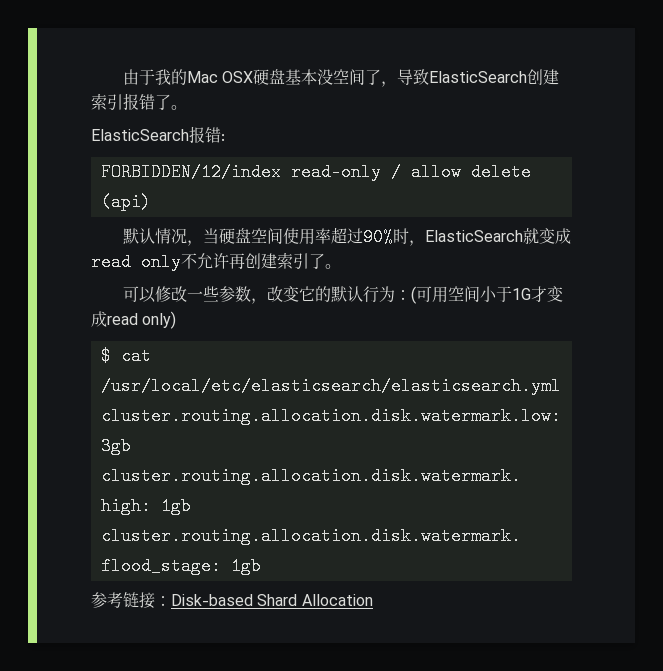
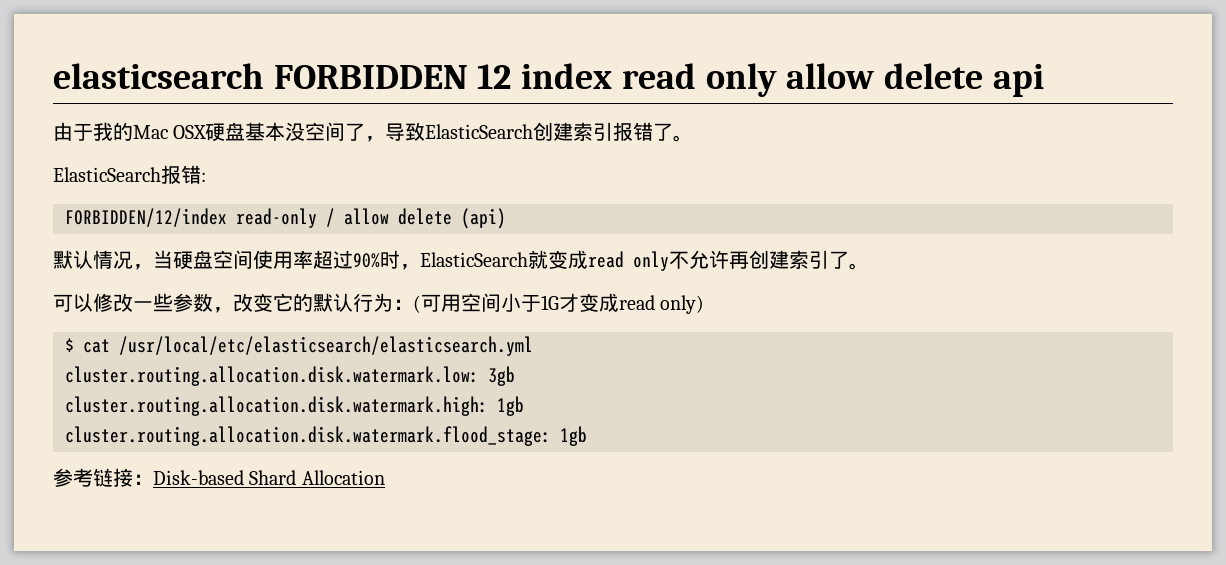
+ elasticsearch FORBIDDEN 12 index read only allow delete api

